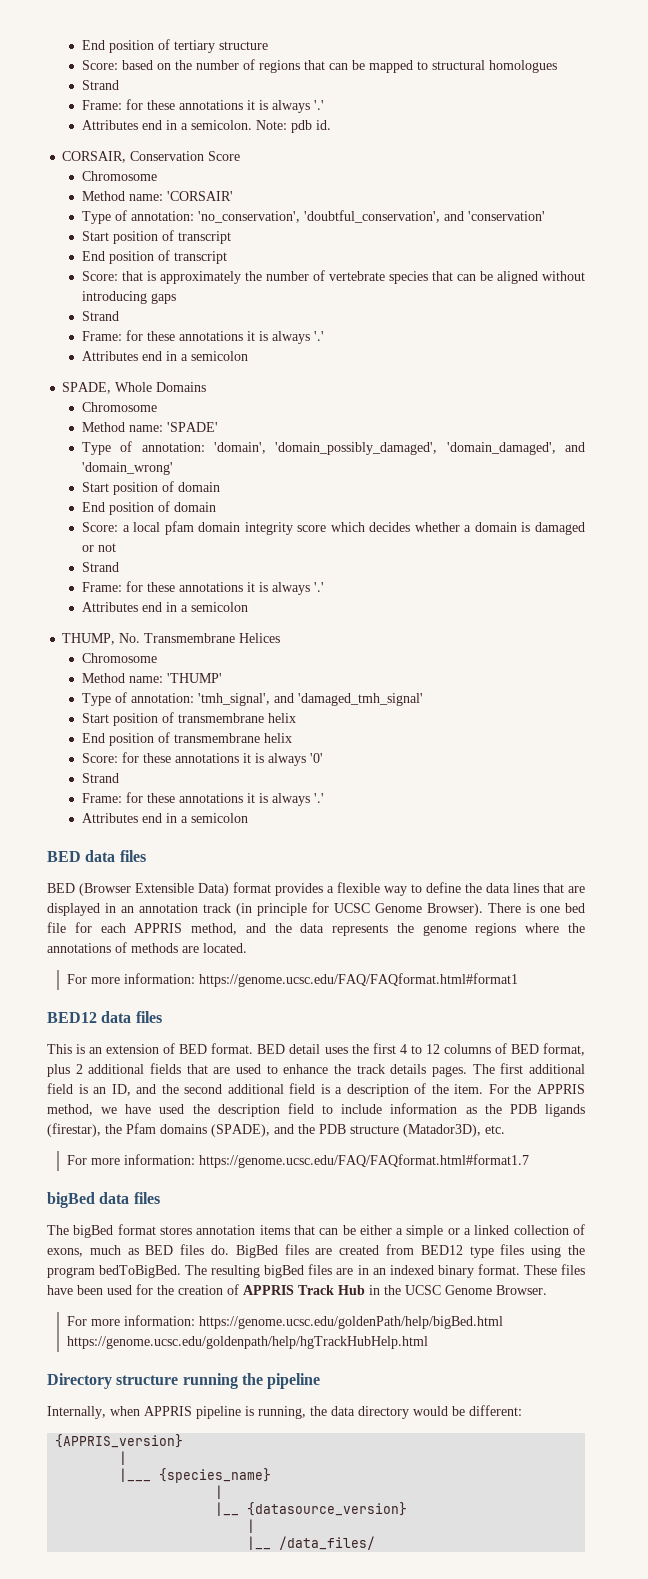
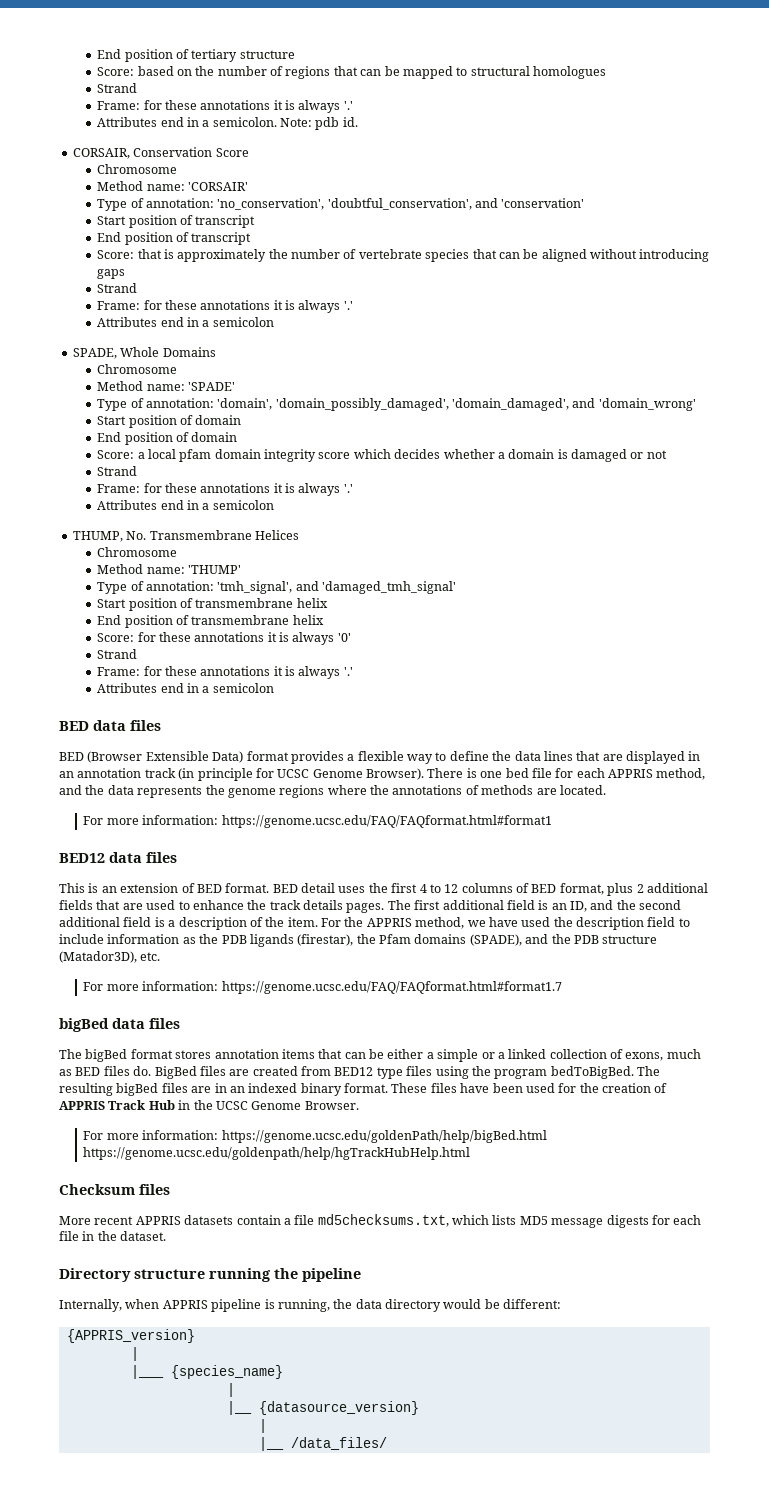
+ Checksum files
+ More recent APPRIS datasets contain a file md5checksums.txt, which lists MD5 message digests for each file in the dataset.

